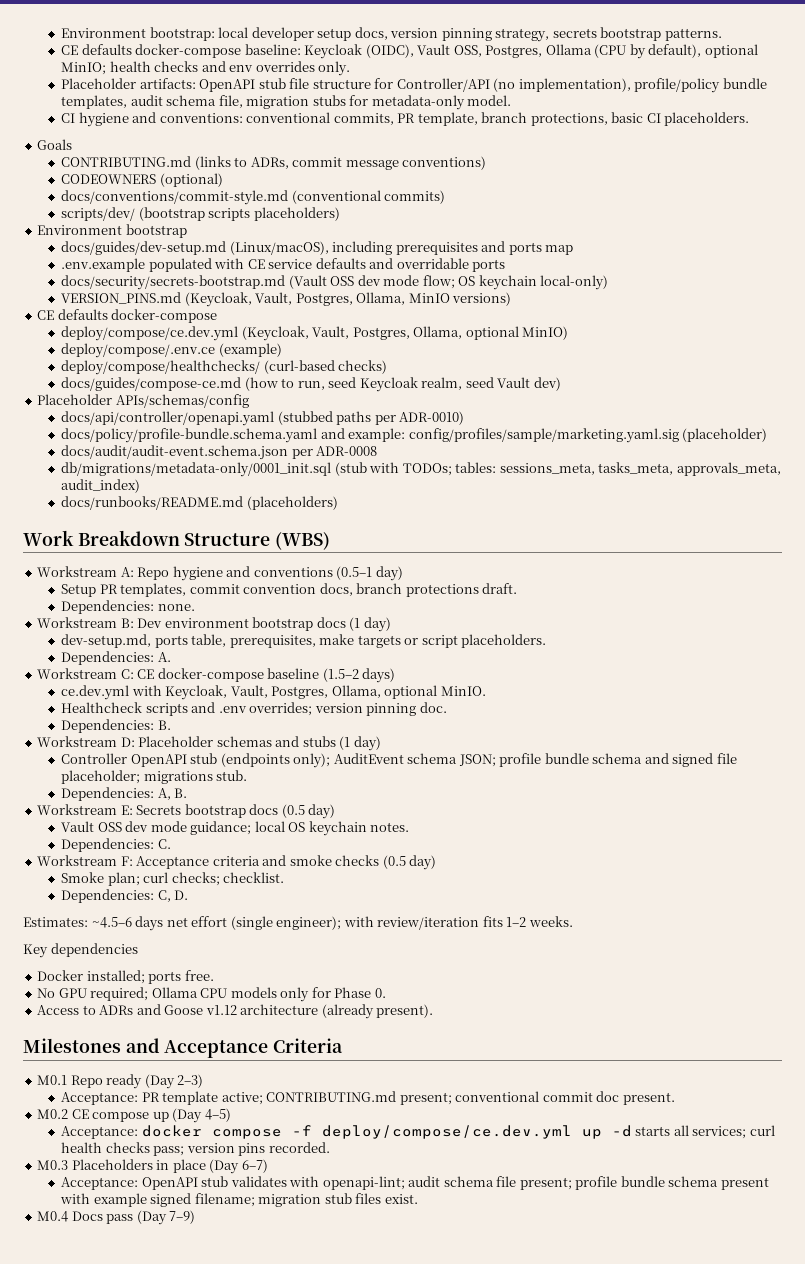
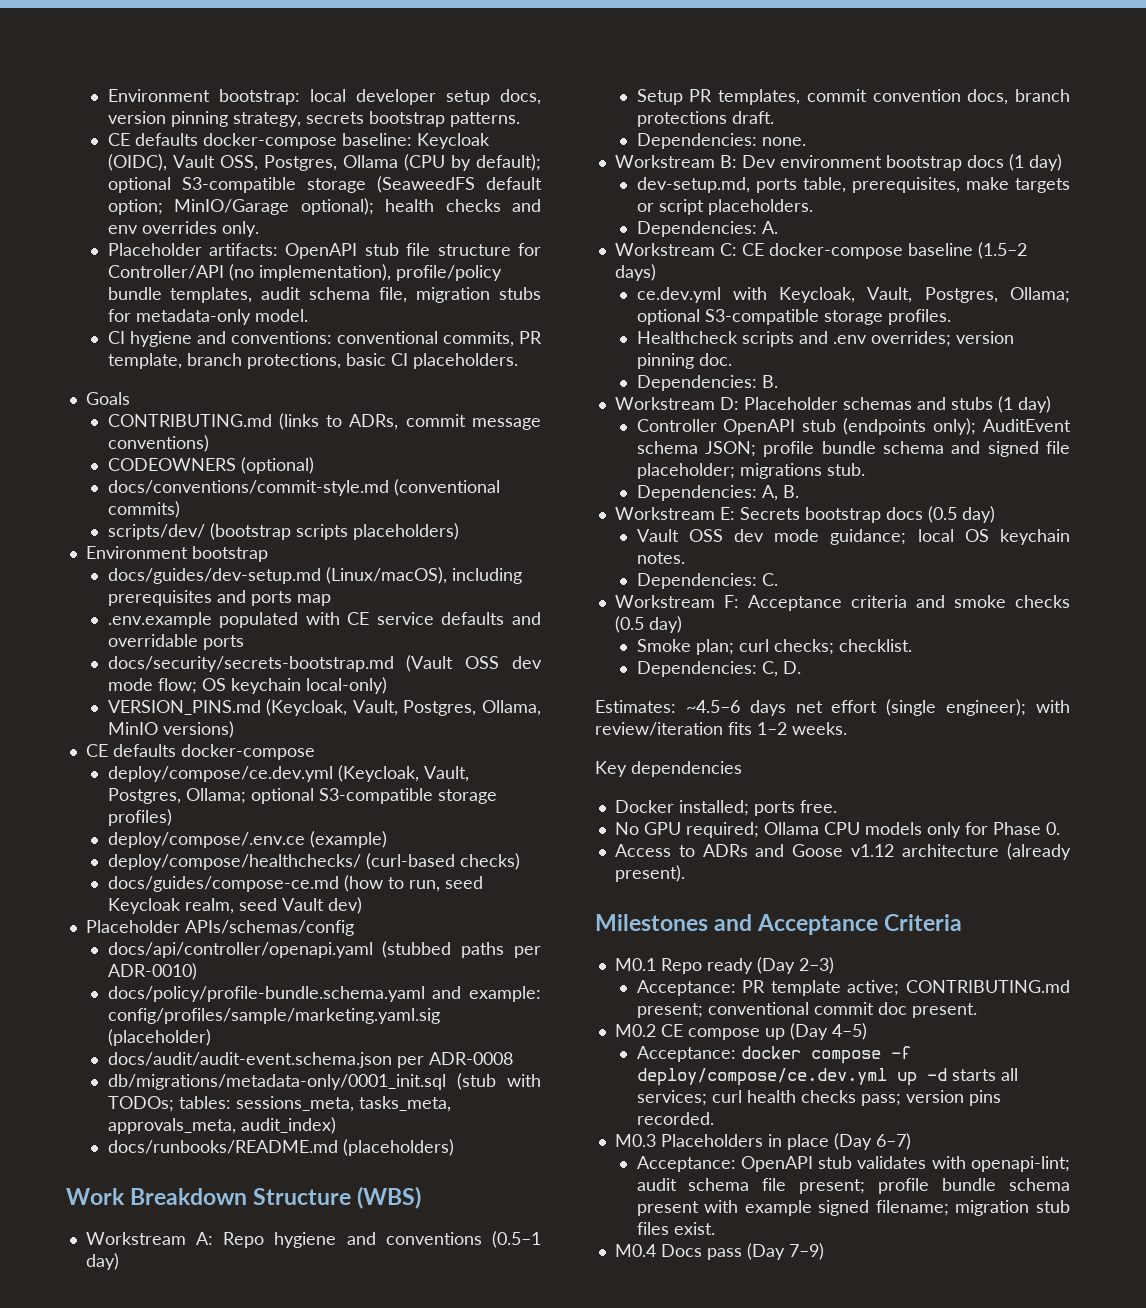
- CE defaults docker-compose baseline: Keycloak (OIDC), Vault OSS, Postgres, Ollama (CPU by default), optional MinIO; health checks and env overrides only.
+ CE defaults docker-compose baseline: Keycloak (OIDC), Vault OSS, Postgres, Ollama (CPU by default); optional S3-compatible storage (SeaweedFS default option; MinIO/Garage optional); health checks and env overrides only.
- deploy/compose/ce.dev.yml (Keycloak, Vault, Postgres, Ollama, optional MinIO)
+ deploy/compose/ce.dev.yml (Keycloak, Vault, Postgres, Ollama; optional S3-compatible storage profiles)
- ce.dev.yml with Keycloak, Vault, Postgres, Ollama, optional MinIO.
+ ce.dev.yml with Keycloak, Vault, Postgres, Ollama; optional S3-compatible storage profiles.

